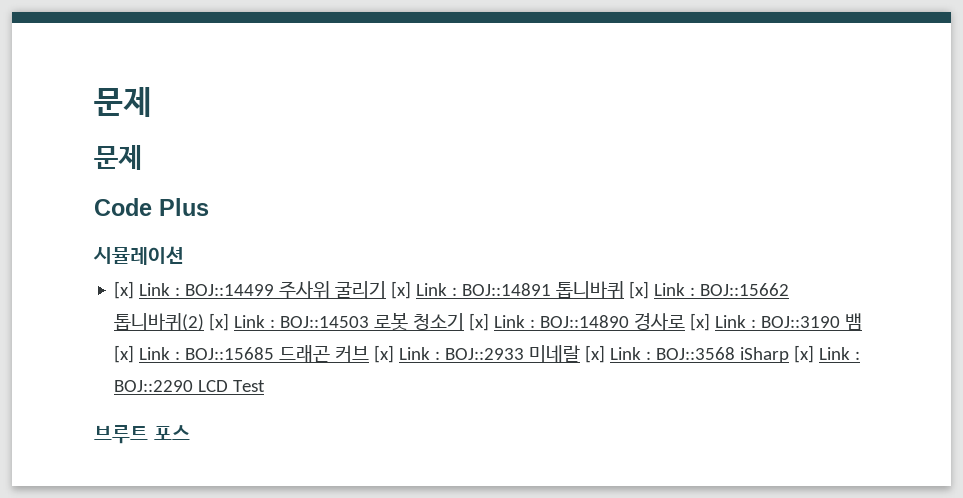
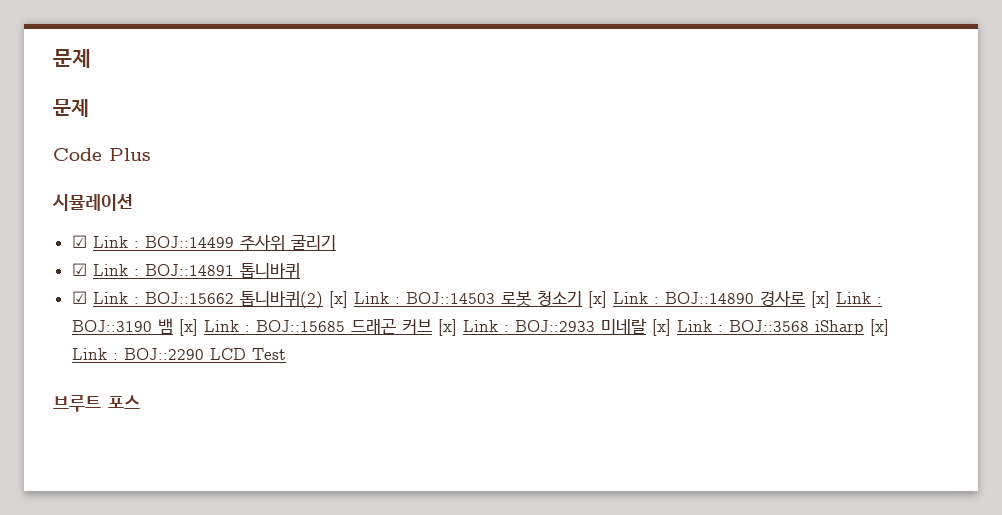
- [x] Link : BOJ::14499 주사위 굴리기 [x] Link : BOJ::14891 톱니바퀴 [x] Link : BOJ::15662 톱니바퀴(2) [x] Link : BOJ::14503 로봇 청소기 [x] Link : BOJ::14890 경사로 [x] Link : BOJ::3190 뱀 [x] Link : BOJ::15685 드래곤 커브 [x] Link : BOJ::2933 미네랄 [x] Link : BOJ::3568 iSharp [x] Link : BOJ::2290 LCD Test
+ ☑ Link : BOJ::14499 주사위 굴리기
+ ☑ Link : BOJ::14891 톱니바퀴
+ ☑ Link : BOJ::15662 톱니바퀴(2) [x] Link : BOJ::14503 로봇 청소기 [x] Link : BOJ::14890 경사로 [x] Link : BOJ::3190 뱀 [x] Link : BOJ::15685 드래곤 커브 [x] Link : BOJ::2933 미네랄 [x] Link : BOJ::3568 iSharp [x] Link : BOJ::2290 LCD Test

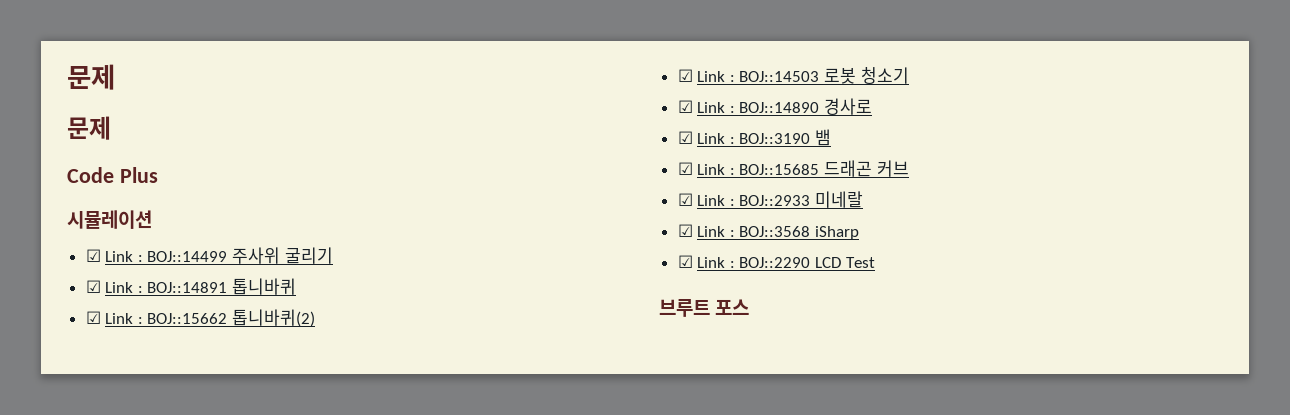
- ☑ Link : BOJ::15662 톱니바퀴(2) [x] Link : BOJ::14503 로봇 청소기 [x] Link : BOJ::14890 경사로 [x] Link : BOJ::3190 뱀 [x] Link : BOJ::15685 드래곤 커브 [x] Link : BOJ::2933 미네랄 [x] Link : BOJ::3568 iSharp [x] Link : BOJ::2290 LCD Test
+ ☑ Link : BOJ::15662 톱니바퀴(2)
+ ☑ Link : BOJ::14503 로봇 청소기
+ ☑ Link : BOJ::14890 경사로
+ ☑ Link : BOJ::3190 뱀
+ ☑ Link : BOJ::15685 드래곤 커브
+ ☑ Link : BOJ::2933 미네랄
+ ☑ Link : BOJ::3568 iSharp
+ ☑ Link : BOJ::2290 LCD Test

